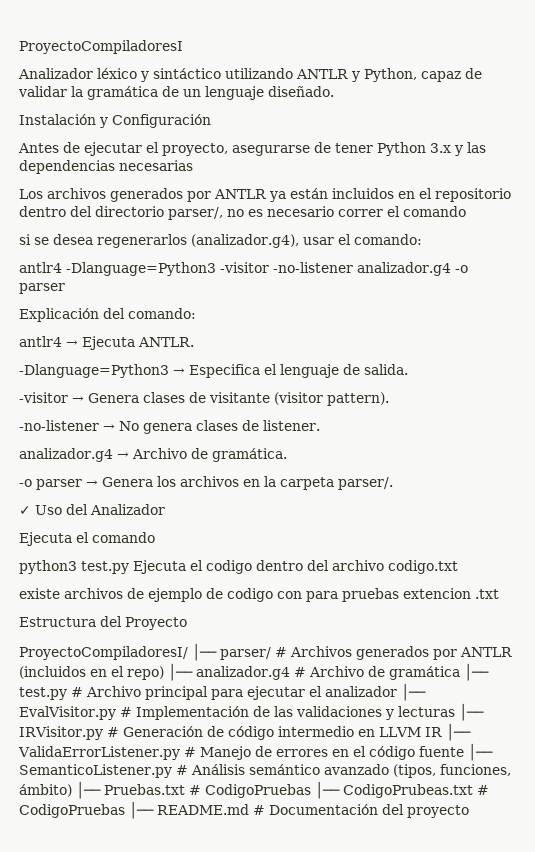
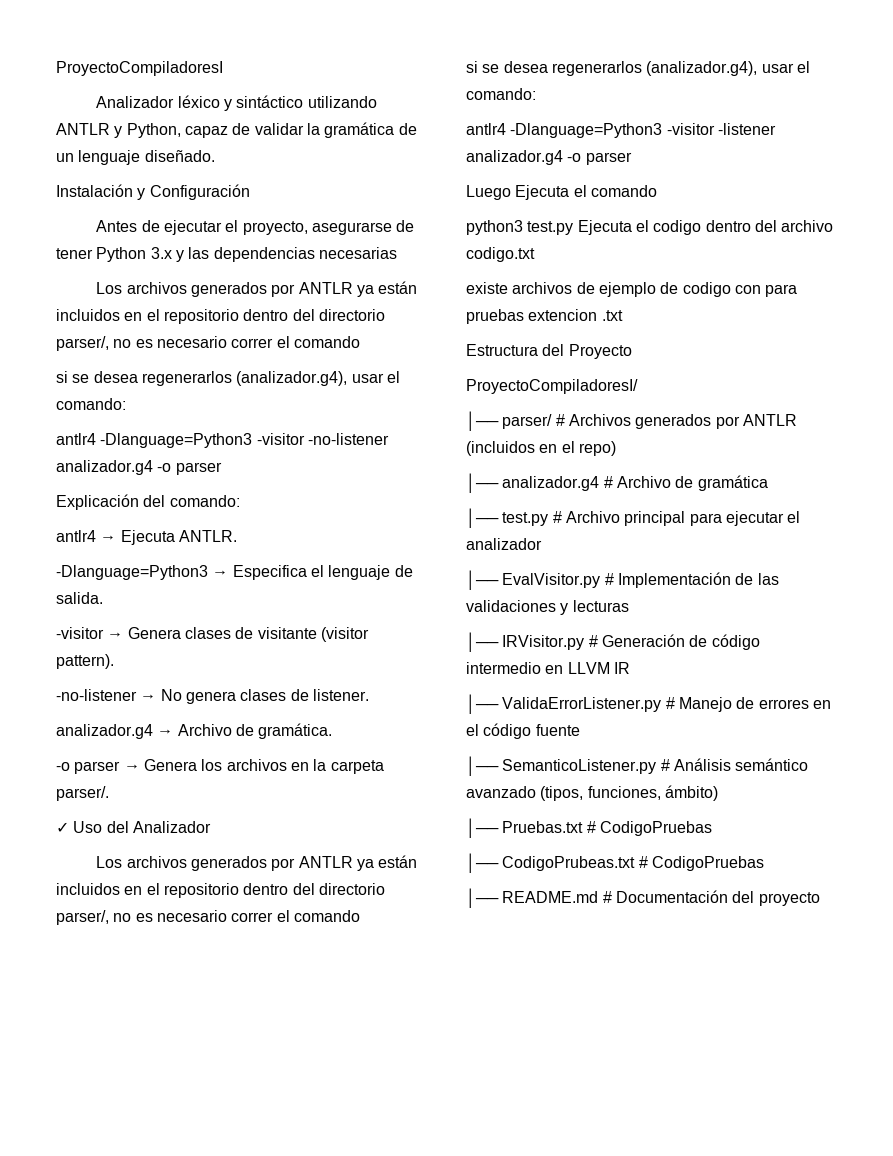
  ✓ Uso del Analizador
- Ejecuta el comando
+ Los archivos generados por ANTLR ya están incluidos en el repositorio dentro del directorio parser/, no es necesario correr el comando
+ si se desea regenerarlos (analizador.g4), usar el comando:
+ antlr4 -Dlanguage=Python3 -visitor -listener analizador.g4 -o parser
+ Luego Ejecuta el comando
- ProyectoCompiladoresI/ │── parser/ # Archivos generados por ANTLR (incluidos en el repo) │── analizador.g4 # Archivo de gramática │── test.py # Archivo principal para ejecutar el analizador │── EvalVisitor.py # Implementación de las validaciones y lecturas │── IRVisitor.py # Generación de código intermedio en LLVM IR │── ValidaErrorListener.py # Manejo de errores en el código fuente │── SemanticoListener.py # Análisis semántico avanzado (tipos, funciones, ámbito) │── Pruebas.txt # CodigoPruebas │── CodigoPrubeas.txt # CodigoPruebas │── README.md # Documentación del proyecto
+ ProyectoCompiladoresI/
+ │── parser/ # Archivos generados por ANTLR (incluidos en el repo)
+ │── analizador.g4 # Archivo de gramática
+ │── test.py # Archivo principal para ejecutar el analizador
+ │── EvalVisitor.py # Implementación de las validaciones y lecturas
+ │── IRVisitor.py # Generación de código intermedio en LLVM IR
+ │── ValidaErrorListener.py # Manejo de errores en el código fuente
+ │── SemanticoListener.py # Análisis semántico avanzado (tipos, funciones, ámbito)
+ │── Pruebas.txt # CodigoPruebas
+ │── CodigoPrubeas.txt # CodigoPruebas
+ │── README.md # Documentación del proyecto

